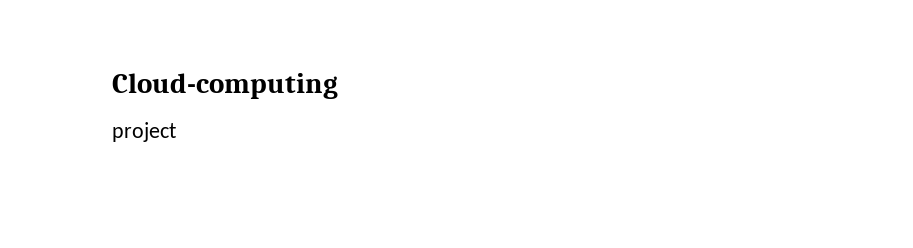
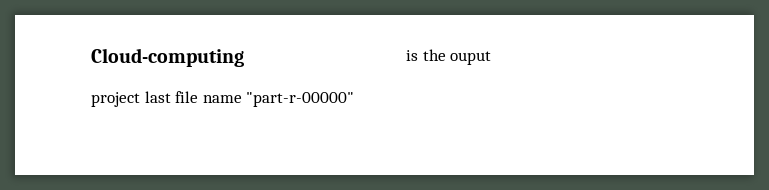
- project
+ project last file name "part-r-00000" is the ouput

